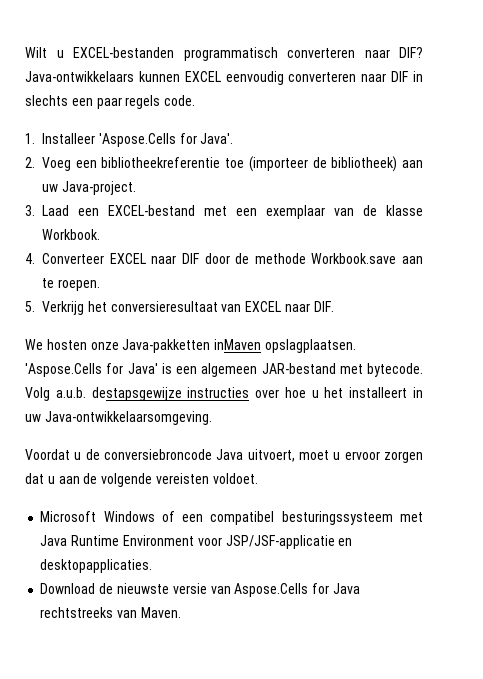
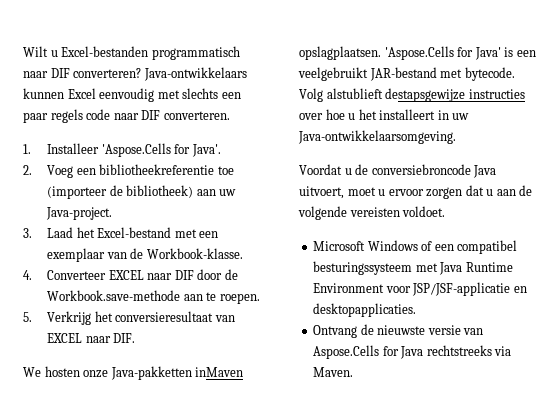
- Wilt u EXCEL-bestanden programmatisch converteren naar DIF? Java-ontwikkelaars kunnen EXCEL eenvoudig converteren naar DIF in slechts een paar regels code.
+ Wilt u Excel-bestanden programmatisch naar DIF converteren? Java-ontwikkelaars kunnen Excel eenvoudig met slechts een paar regels code naar DIF converteren.
- 3. Laad een EXCEL-bestand met een exemplaar van de klasse Workbook.
+ 3. Laad het Excel-bestand met een exemplaar van de Workbook-klasse.
- 4. Converteer EXCEL naar DIF door de methode Workbook.save aan te roepen.
+ 4. Converteer EXCEL naar DIF door de Workbook.save-methode aan te roepen.
- 'Aspose.Cells for Java' is een algemeen JAR-bestand met bytecode.
+ 'Aspose.Cells for Java' is een veelgebruikt JAR-bestand met bytecode.
- Volg a.u.b. destapsgewijze instructies over hoe u het installeert in uw Java-ontwikkelaarsomgeving.
+ Volg alstublieft destapsgewijze instructies over hoe u het installeert in uw Java-ontwikkelaarsomgeving.
- Download de nieuwste versie van Aspose.Cells for Java rechtstreeks van Maven.
+ Ontvang de nieuwste versie van Aspose.Cells for Java rechtstreeks via Maven.

